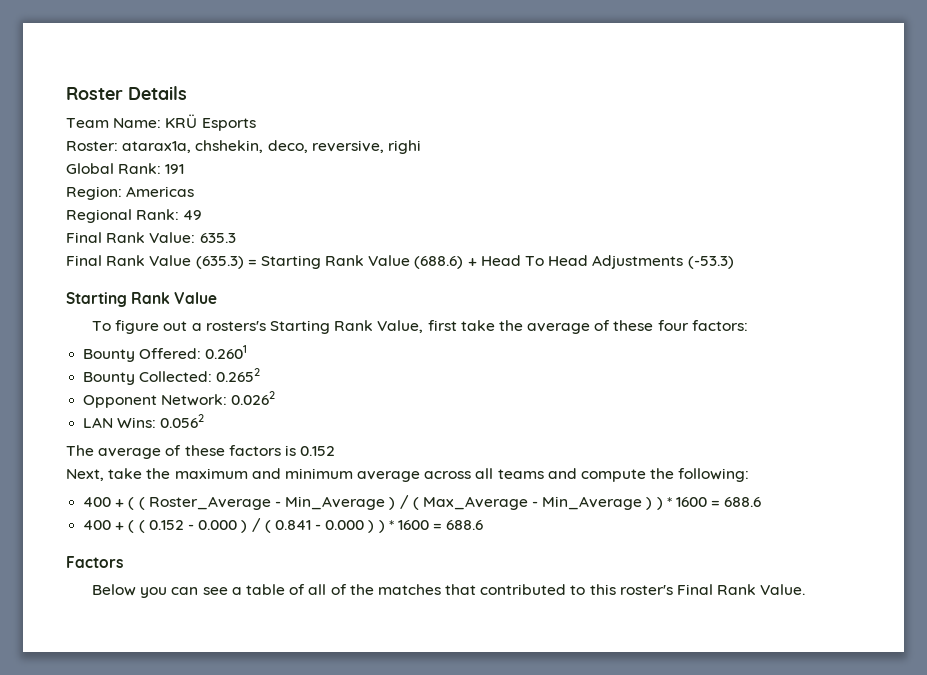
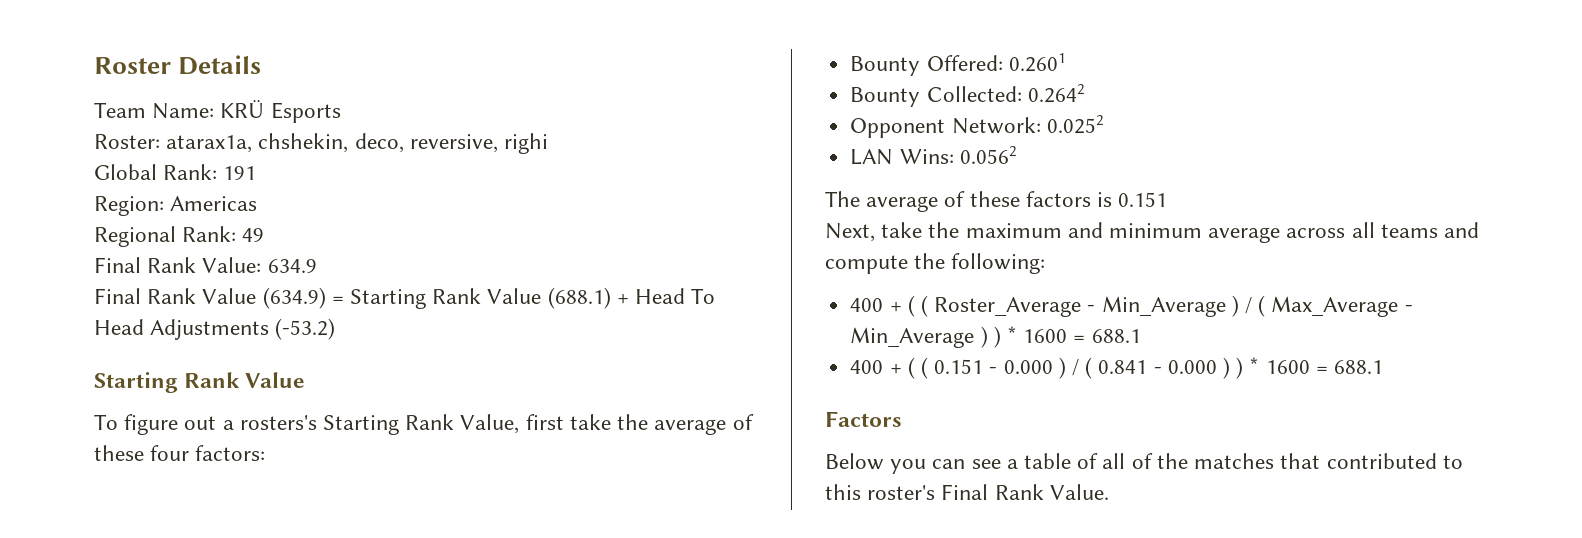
- Final Rank Value: 635.3
+ Final Rank Value: 634.9
- Final Rank Value (635.3) = Starting Rank Value (688.6) + Head To Head Adjustments (-53.3)
+ Final Rank Value (634.9) = Starting Rank Value (688.1) + Head To Head Adjustments (-53.2)
- Bounty Collected: 0.2652
+ Bounty Collected: 0.2642
- Opponent Network: 0.0262
+ Opponent Network: 0.0252
- The average of these factors is 0.152
+ The average of these factors is 0.151
- 400 + ( ( Roster_Average - Min_Average ) / ( Max_Average - Min_Average ) ) * 1600 = 688.6
- 400 + ( ( 0.152 - 0.000 ) / ( 0.841 - 0.000 ) ) * 1600 = 688.6
+ 400 + ( ( Roster_Average - Min_Average ) / ( Max_Average - Min_Average ) ) * 1600 = 688.1
+ 400 + ( ( 0.151 - 0.000 ) / ( 0.841 - 0.000 ) ) * 1600 = 688.1

